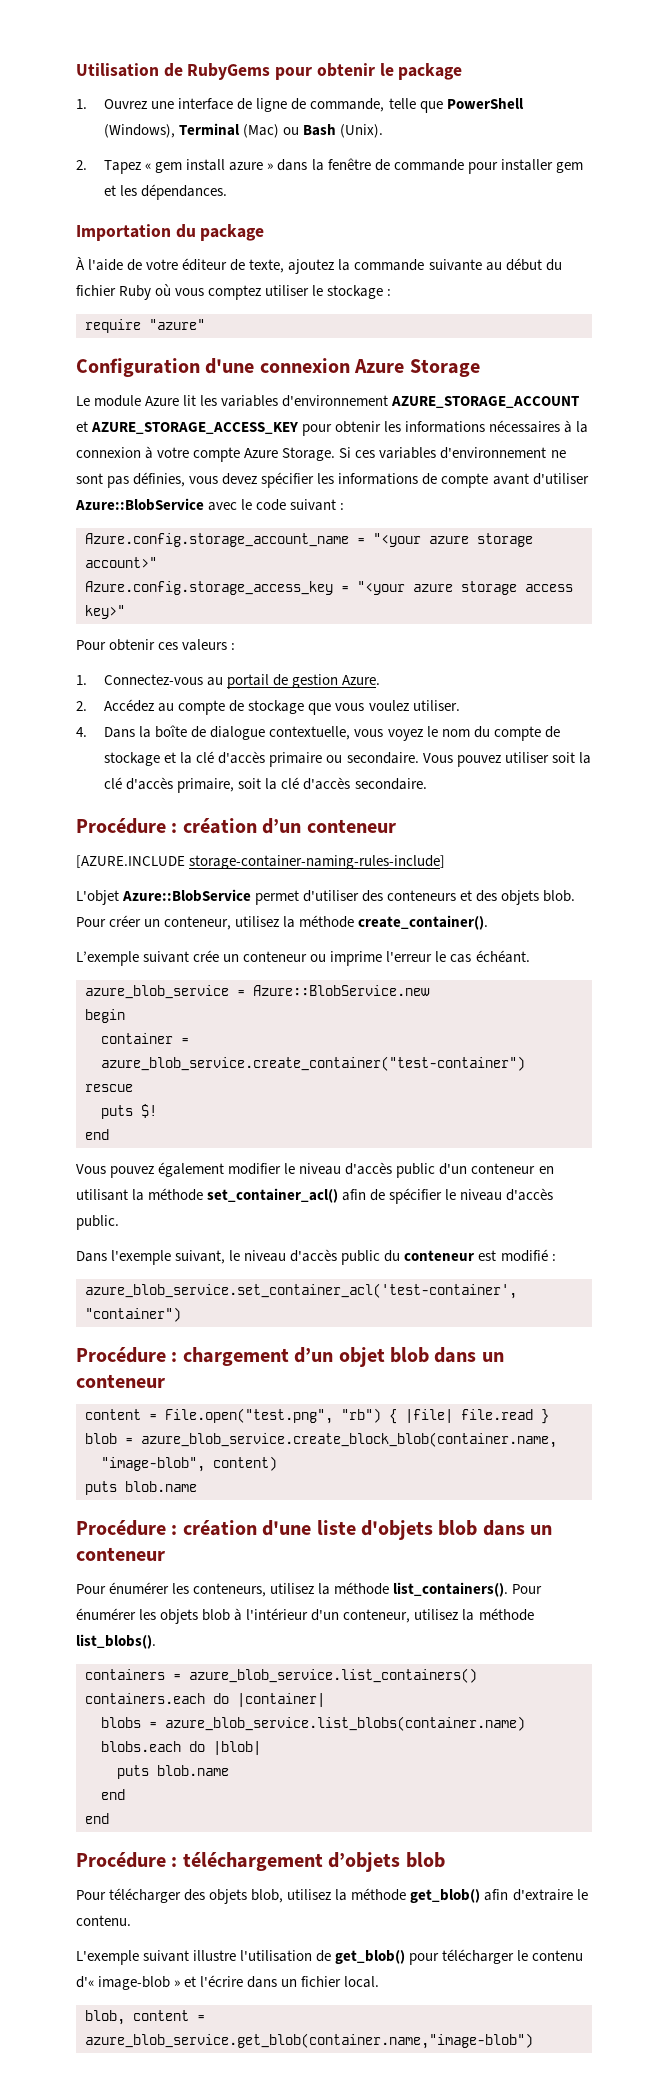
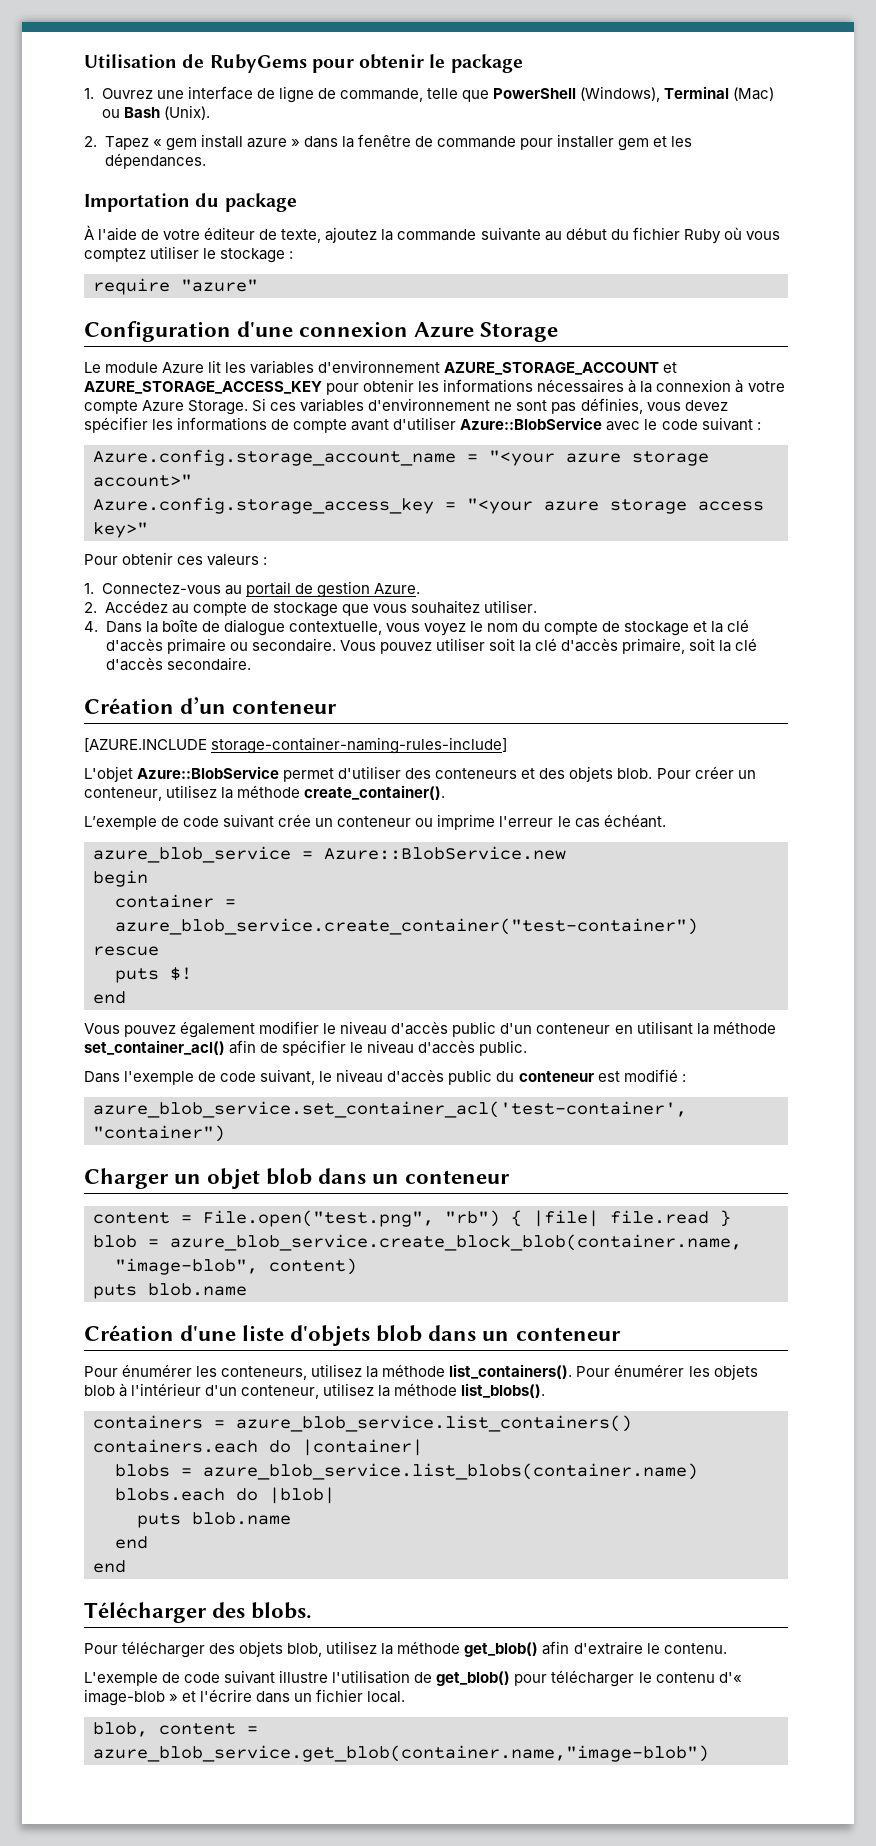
- 2. Accédez au compte de stockage que vous voulez utiliser.
+ 2. Accédez au compte de stockage que vous souhaitez utiliser.
- Procédure : création d’un conteneur
+ Création d’un conteneur
- L’exemple suivant crée un conteneur ou imprime l'erreur le cas échéant.
+ L’exemple de code suivant crée un conteneur ou imprime l'erreur le cas échéant.
- Dans l'exemple suivant, le niveau d'accès public du conteneur est modifié :
+ Dans l'exemple de code suivant, le niveau d'accès public du conteneur est modifié :
- Procédure : chargement d’un objet blob dans un conteneur
+ Charger un objet blob dans un conteneur
- Procédure : création d'une liste d'objets blob dans un conteneur
+ Création d'une liste d'objets blob dans un conteneur
- Procédure : téléchargement d’objets blob
+ Télécharger des blobs.
- L'exemple suivant illustre l'utilisation de get_blob() pour télécharger le contenu d'« image-blob » et l'écrire dans un fichier local.
+ L'exemple de code suivant illustre l'utilisation de get_blob() pour télécharger le contenu d'« image-blob » et l'écrire dans un fichier local.

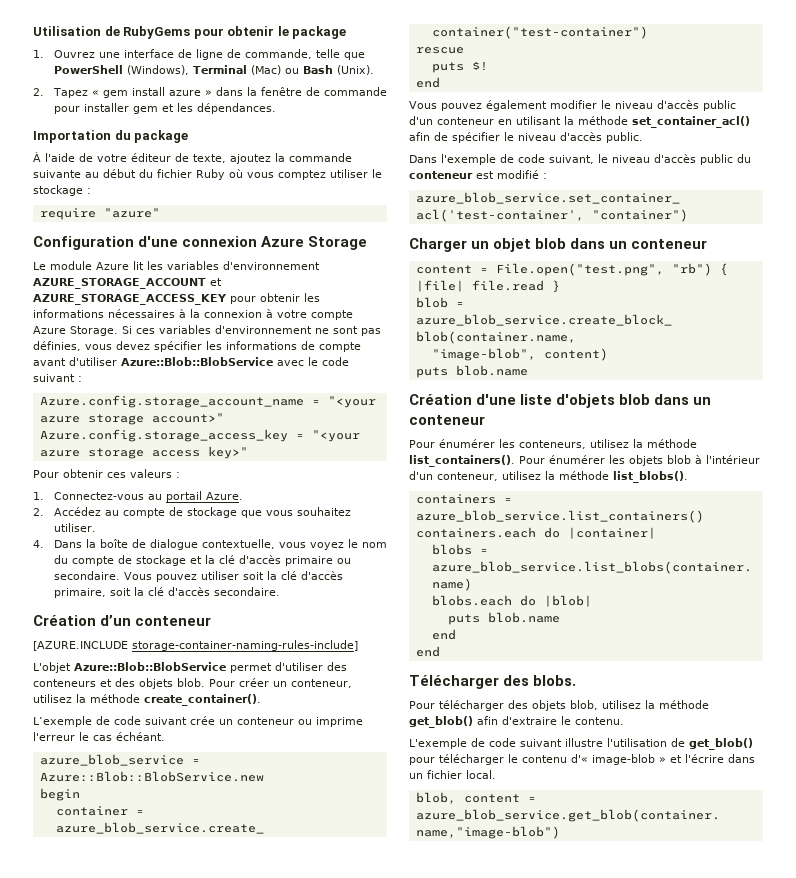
- Si ces variables d'environnement ne sont pas définies, vous devez spécifier les informations de compte avant d'utiliser Azure::BlobService avec le code suivant :
+ Si ces variables d'environnement ne sont pas définies, vous devez spécifier les informations de compte avant d'utiliser Azure::Blob::BlobService avec le code suivant :
- 1. Connectez-vous au portail de gestion Azure.
+ 1. Connectez-vous au portail Azure.
- L'objet Azure::BlobService permet d'utiliser des conteneurs et des objets blob.
+ L'objet Azure::Blob::BlobService permet d'utiliser des conteneurs et des objets blob.
- azure_blob_service = Azure::BlobService.new
+ azure_blob_service = Azure::Blob::BlobService.new

